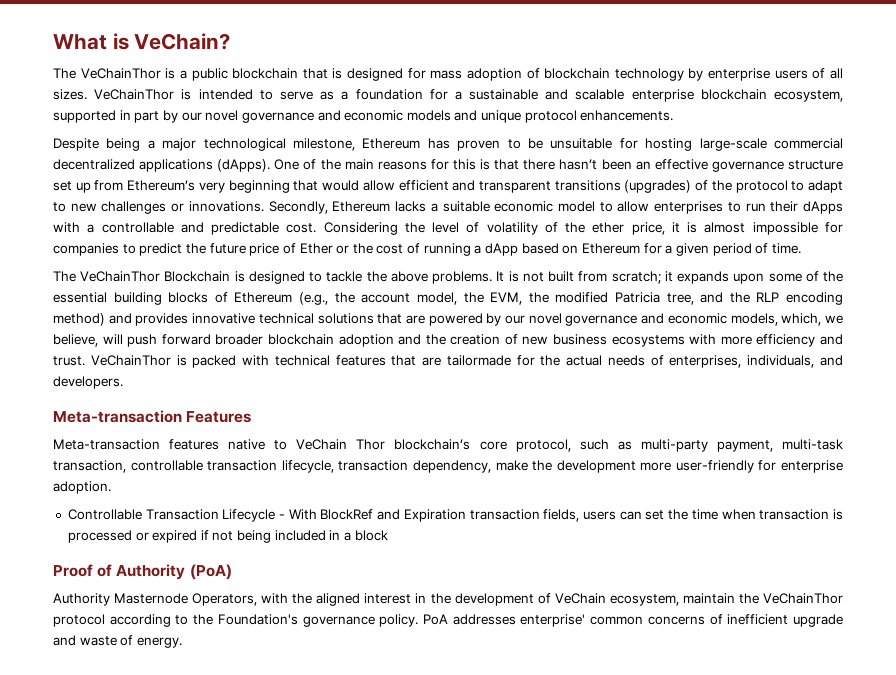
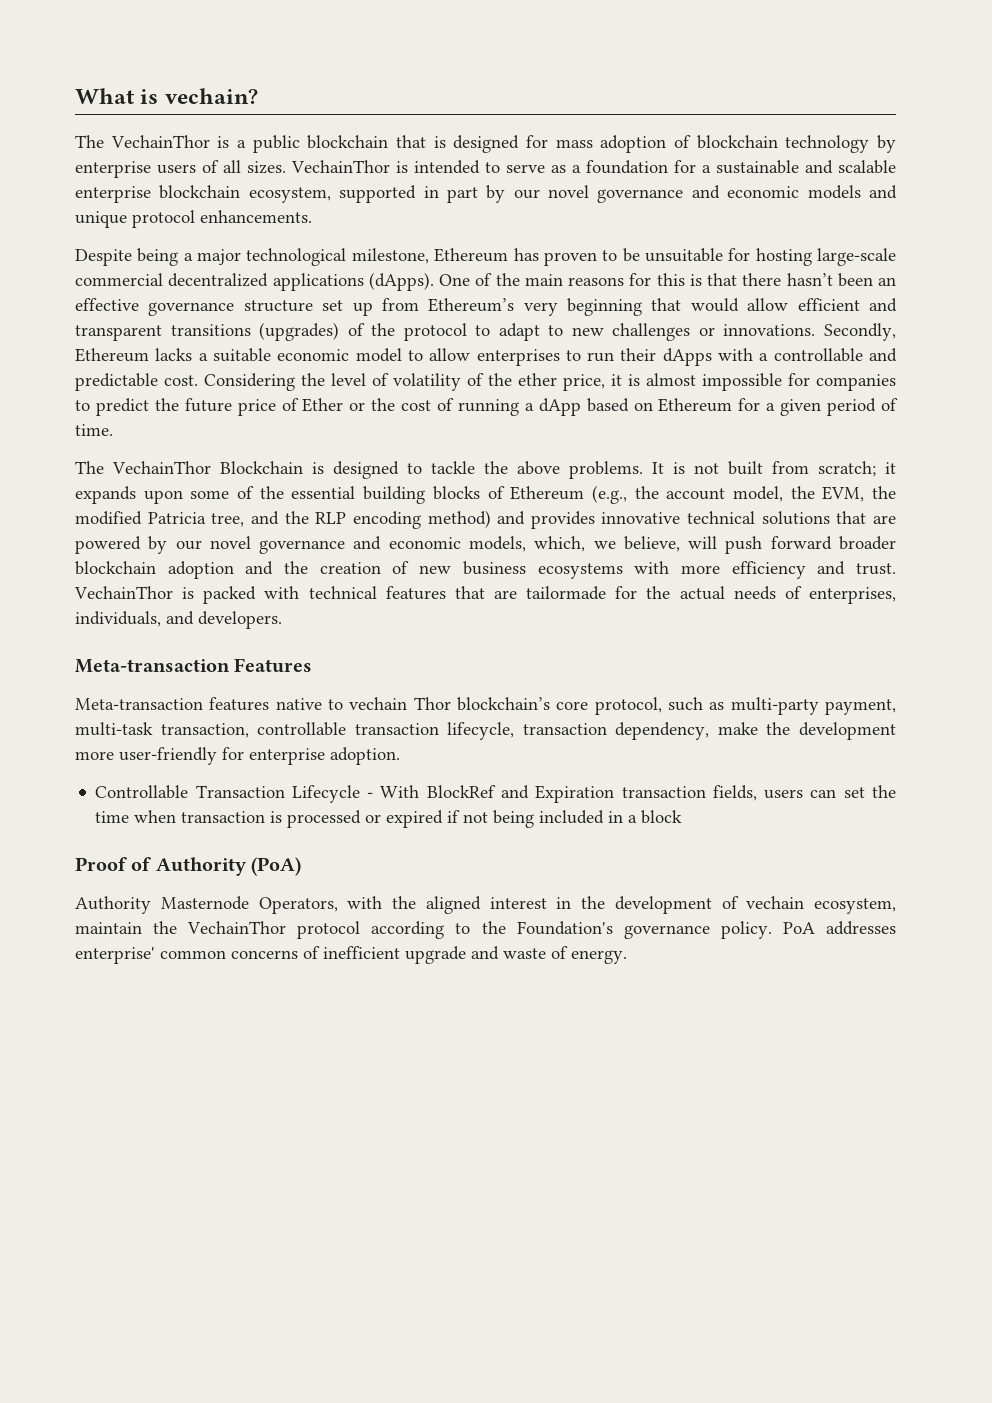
- What is VeChain?
- The VeChainThor is a public blockchain that is designed for mass adoption of blockchain technology by enterprise users of all sizes.
+ What is vechain?
+ The VechainThor is a public blockchain that is designed for mass adoption of blockchain technology by enterprise users of all sizes.
- VeChainThor is intended to serve as a foundation for a sustainable and scalable enterprise blockchain ecosystem, supported in part by our novel governance and economic models and unique protocol enhancements.
+ VechainThor is intended to serve as a foundation for a sustainable and scalable enterprise blockchain ecosystem, supported in part by our novel governance and economic models and unique protocol enhancements.
- The VeChainThor Blockchain is designed to tackle the above problems.
+ The VechainThor Blockchain is designed to tackle the above problems.
- VeChainThor is packed with technical features that are tailormade for the actual needs of enterprises, individuals, and developers.
+ VechainThor is packed with technical features that are tailormade for the actual needs of enterprises, individuals, and developers.
- Meta-transaction features native to VeChain Thor blockchain’s core protocol, such as multi-party payment, multi-task transaction, controllable transaction lifecycle, transaction dependency, make the development more user-friendly for enterprise adoption.
+ Meta-transaction features native to vechain Thor blockchain’s core protocol, such as multi-party payment, multi-task transaction, controllable transaction lifecycle, transaction dependency, make the development more user-friendly for enterprise adoption.
- Authority Masternode Operators, with the aligned interest in the development of VeChain ecosystem, maintain the VeChainThor protocol according to the Foundation's governance policy.
+ Authority Masternode Operators, with the aligned interest in the development of vechain ecosystem, maintain the VechainThor protocol according to the Foundation's governance policy.

